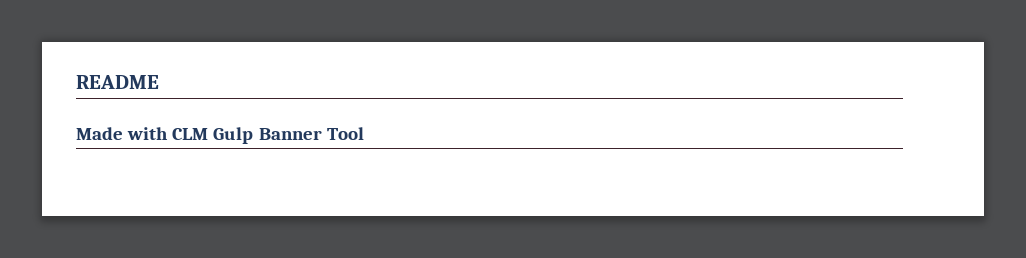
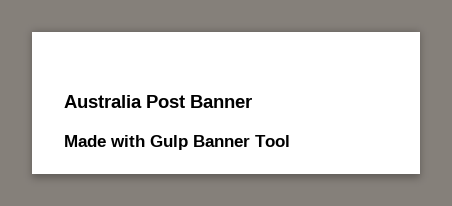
- README
+ Australia Post Banner
- Made with CLM Gulp Banner Tool
+ Made with Gulp Banner Tool

